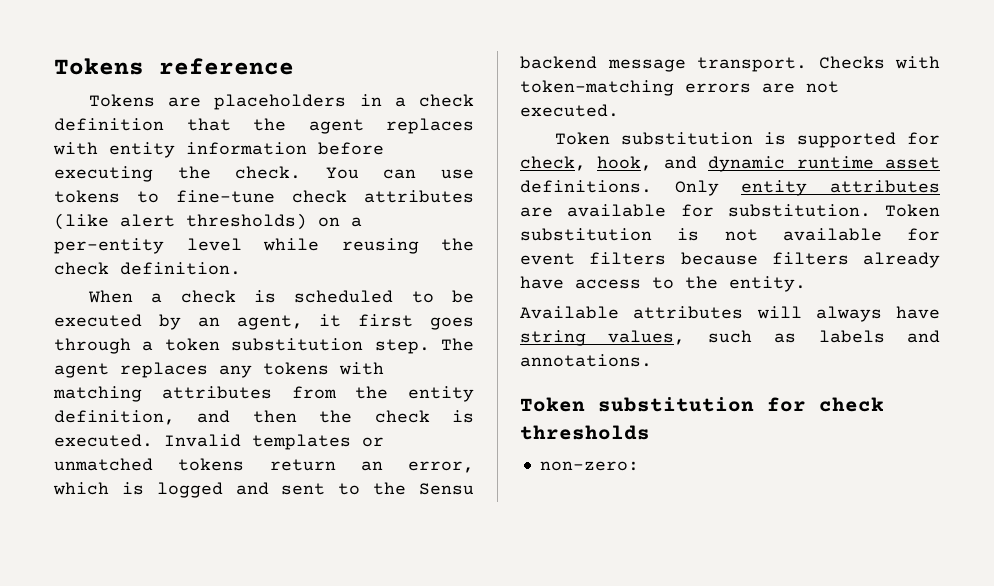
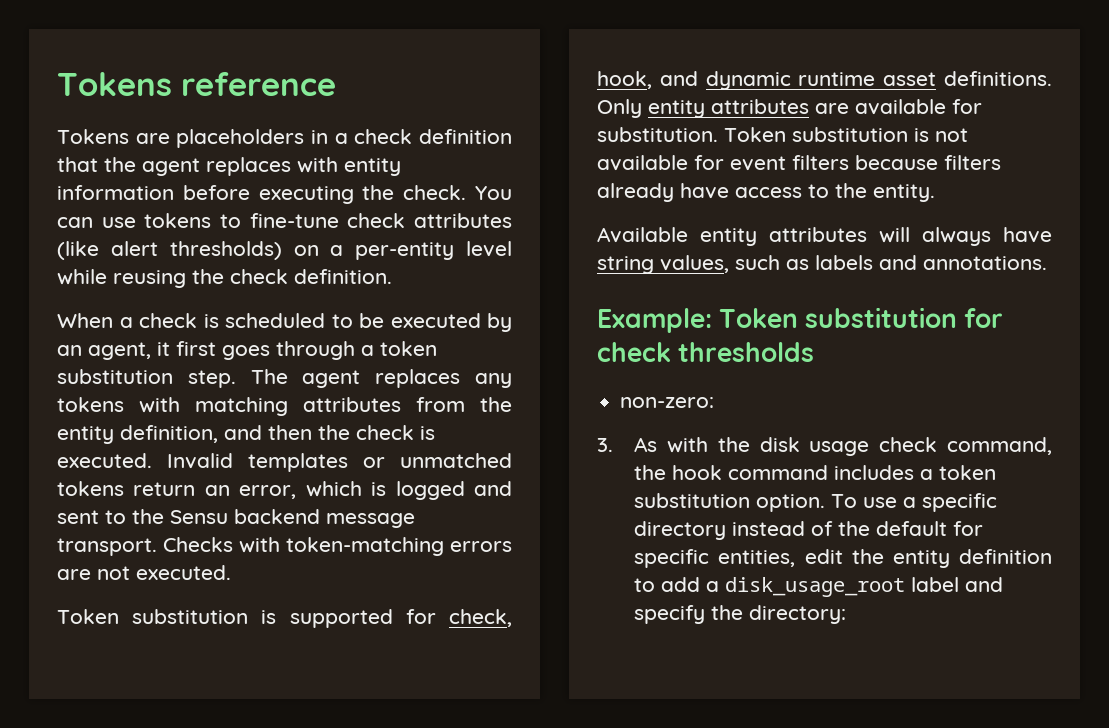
- Available attributes will always have string values, such as labels and annotations.
+ Available entity attributes will always have string values, such as labels and annotations.
- Token substitution for check thresholds
+ Example: Token substitution for check thresholds
+ 3. As with the disk usage check command, the hook command includes a token substitution option. To use a specific directory instead of the default for specific entities, edit the entity definition to add a disk_usage_root label and specify the directory:

